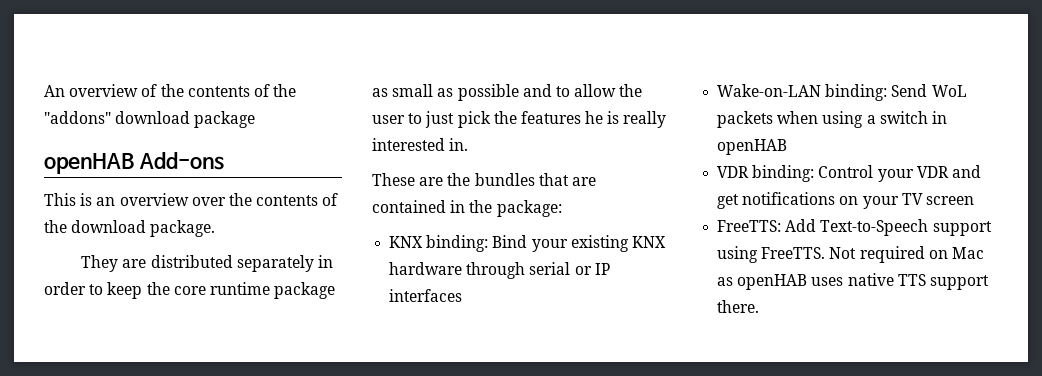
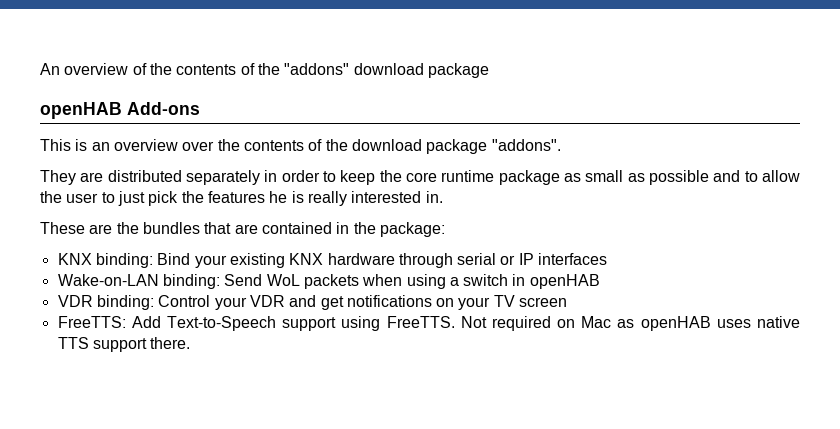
- This is an overview over the contents of the download package.
+ This is an overview over the contents of the download package "addons".

